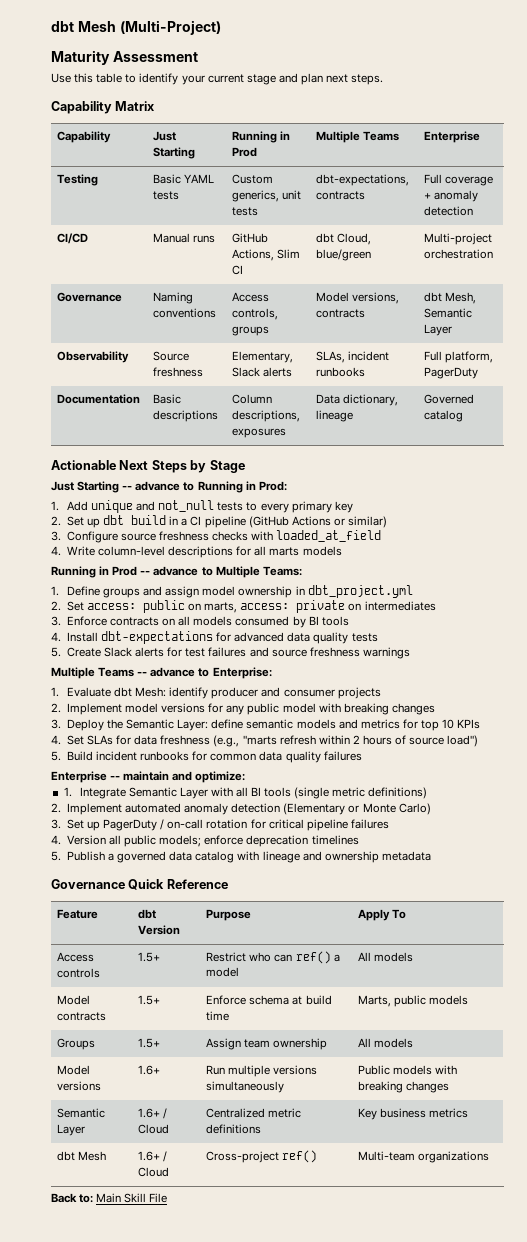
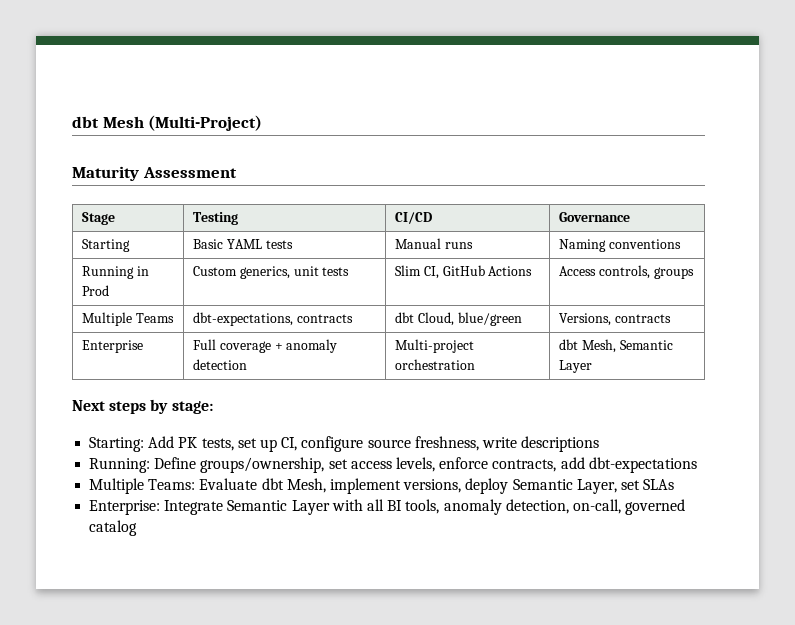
- Use this table to identify your current stage and plan next steps.
- Capability Matrix
- Capability | Just Starting | Running in Prod | Multiple Teams | Enterprise
- Testing | Basic YAML tests | Custom generics, unit tests | dbt-expectations, contracts | Full coverage + anomaly detection
- CI/CD | Manual runs | GitHub Actions, Slim CI | dbt Cloud, blue/green | Multi-project orchestration
- Governance | Naming conventions | Access controls, groups | Model versions, contracts | dbt Mesh, Semantic Layer
- Observability | Source freshness | Elementary, Slack alerts | SLAs, incident runbooks | Full platform, PagerDuty
- Documentation | Basic descriptions | Column descriptions, exposures | Data dictionary, lineage | Governed catalog
- Actionable Next Steps by Stage
- Just Starting -- advance to Running in Prod:
- 1. Add unique and not_null tests to every primary key
- 2. Set up dbt build in a CI pipeline (GitHub Actions or similar)
- 3. Configure source freshness checks with loaded_at_field
- 4. Write column-level descriptions for all marts models
- Running in Prod -- advance to Multiple Teams:
- 1. Define groups and assign model ownership in dbt_project.yml
- 2. Set access: public on marts, access: private on intermediates
- 3. Enforce contracts on all models consumed by BI tools
- 4. Install dbt-expectations for advanced data quality tests
- 5. Create Slack alerts for test failures and source freshness warnings
- Multiple Teams -- advance to Enterprise:
- 1. Evaluate dbt Mesh: identify producer and consumer projects
- 2. Implement model versions for any public model with breaking changes
- 3. Deploy the Semantic Layer: define semantic models and metrics for top 10 KPIs
- 4. Set SLAs for data freshness (e.g., "marts refresh within 2 hours of source load")
- 5. Build incident runbooks for common data quality failures
- Enterprise -- maintain and optimize:
- 1. Integrate Semantic Layer with all BI tools (single metric definitions)
- 2. Implement automated anomaly detection (Elementary or Monte Carlo)
- 3. Set up PagerDuty / on-call rotation for critical pipeline failures
- 4. Version all public models; enforce deprecation timelines
- 5. Publish a governed data catalog with lineage and ownership metadata
- Governance Quick Reference
- Feature | dbt Version | Purpose | Apply To
- Access controls | 1.5+ | Restrict who can ref() a model | All models
- Model contracts | 1.5+ | Enforce schema at build time | Marts, public models
- Groups | 1.5+ | Assign team ownership | All models
- Model versions | 1.6+ | Run multiple versions simultaneously | Public models with breaking changes
- Semantic Layer | 1.6+ / Cloud | Centralized metric definitions | Key business metrics
- dbt Mesh | 1.6+ / Cloud | Cross-project ref() | Multi-team organizations
- Back to: Main Skill File
+ Stage | Testing | CI/CD | Governance
+ Starting | Basic YAML tests | Manual runs | Naming conventions
+ Running in Prod | Custom generics, unit tests | Slim CI, GitHub Actions | Access controls, groups
+ Multiple Teams | dbt-expectations, contracts | dbt Cloud, blue/green | Versions, contracts
+ Enterprise | Full coverage + anomaly detection | Multi-project orchestration | dbt Mesh, Semantic Layer
+ Next steps by stage:
+ Starting: Add PK tests, set up CI, configure source freshness, write descriptions
+ Running: Define groups/ownership, set access levels, enforce contracts, add dbt-expectations
+ Multiple Teams: Evaluate dbt Mesh, implement versions, deploy Semantic Layer, set SLAs
+ Enterprise: Integrate Semantic Layer with all BI tools, anomaly detection, on-call, governed catalog

